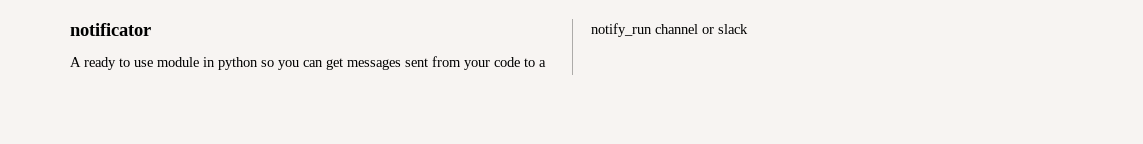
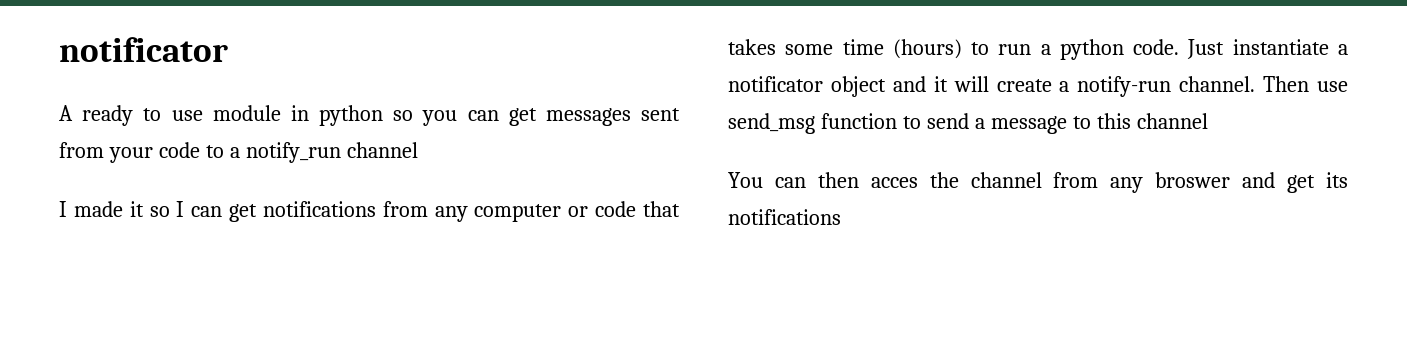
- A ready to use module in python so you can get messages sent from your code to a notify_run channel or slack
+ A ready to use module in python so you can get messages sent from your code to a notify_run channel
+ I made it so I can get notifications from any computer or code that takes some time (hours) to run a python code. Just instantiate a notificator object and it will create a notify-run channel. Then use send_msg function to send a message to this channel
+ You can then acces the channel from any broswer and get its notifications

